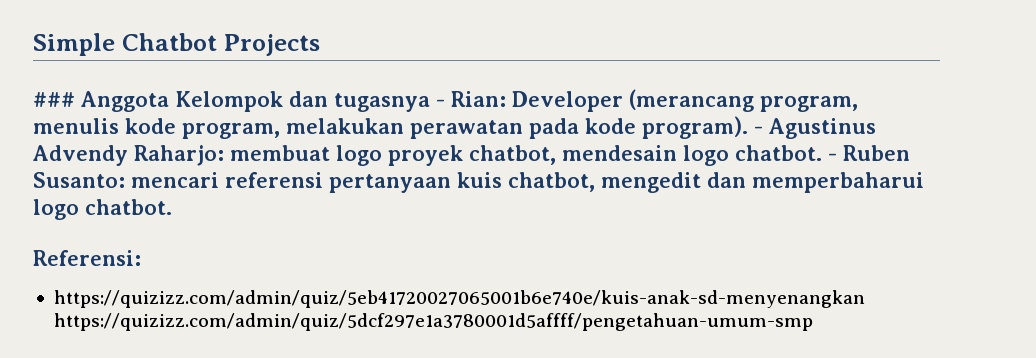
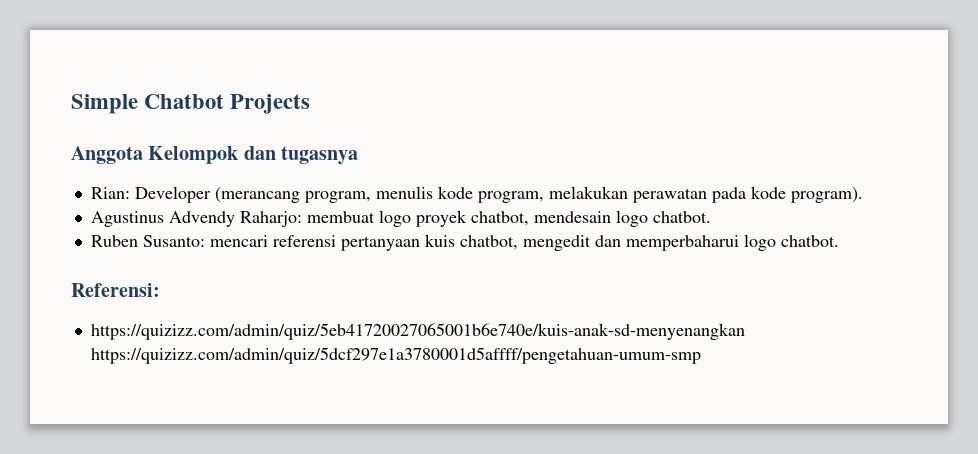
- ### Anggota Kelompok dan tugasnya - Rian: Developer (merancang program, menulis kode program, melakukan perawatan pada kode program). - Agustinus Advendy Raharjo: membuat logo proyek chatbot, mendesain logo chatbot. - Ruben Susanto: mencari referensi pertanyaan kuis chatbot, mengedit dan memperbaharui logo chatbot.
+ Anggota Kelompok dan tugasnya
+ Rian: Developer (merancang program, menulis kode program, melakukan perawatan pada kode program).
+ Agustinus Advendy Raharjo: membuat logo proyek chatbot, mendesain logo chatbot.
+ Ruben Susanto: mencari referensi pertanyaan kuis chatbot, mengedit dan memperbaharui logo chatbot.

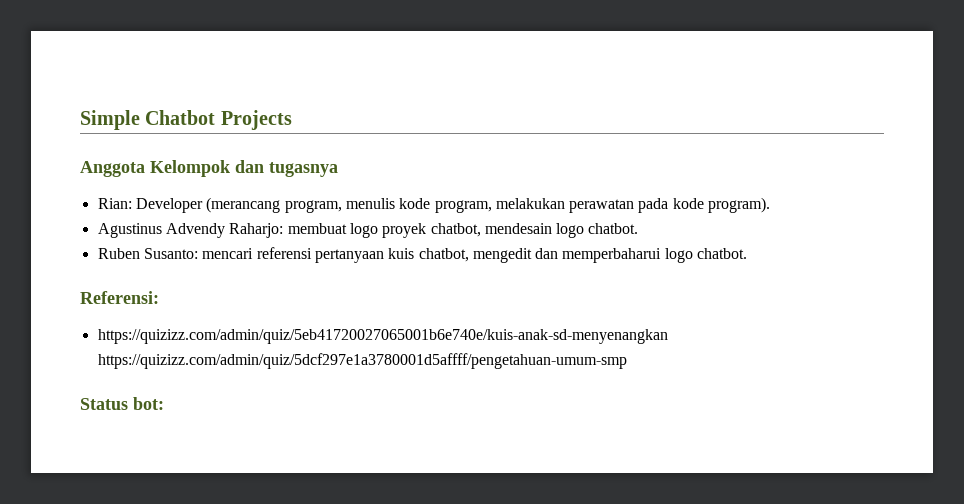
+ Status bot:

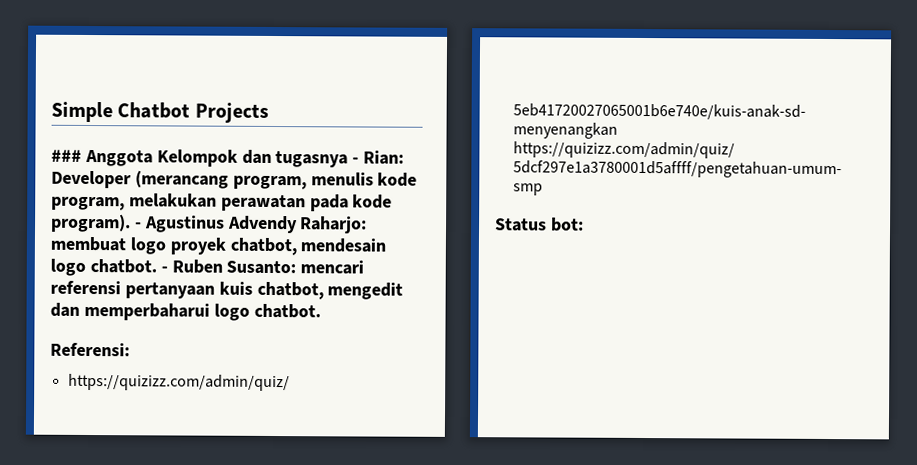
- Anggota Kelompok dan tugasnya
- Rian: Developer (merancang program, menulis kode program, melakukan perawatan pada kode program).
- Agustinus Advendy Raharjo: membuat logo proyek chatbot, mendesain logo chatbot.
- Ruben Susanto: mencari referensi pertanyaan kuis chatbot, mengedit dan memperbaharui logo chatbot.
+ ### Anggota Kelompok dan tugasnya - Rian: Developer (merancang program, menulis kode program, melakukan perawatan pada kode program). - Agustinus Advendy Raharjo: membuat logo proyek chatbot, mendesain logo chatbot. - Ruben Susanto: mencari referensi pertanyaan kuis chatbot, mengedit dan memperbaharui logo chatbot.

